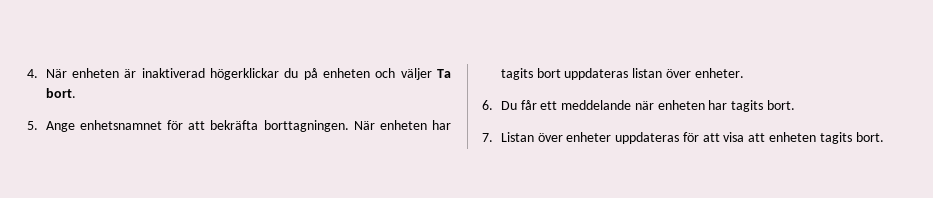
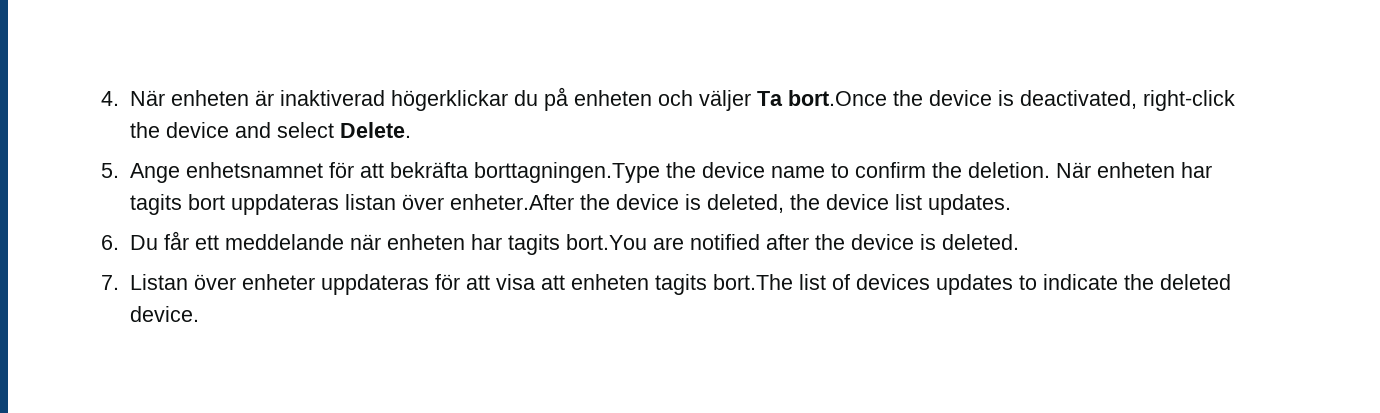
- 4. När enheten är inaktiverad högerklickar du på enheten och väljer Ta bort.
+ 4. När enheten är inaktiverad högerklickar du på enheten och väljer Ta bort.Once the device is deactivated, right-click the device and select Delete.
- 5. Ange enhetsnamnet för att bekräfta borttagningen.
+ 5. Ange enhetsnamnet för att bekräfta borttagningen.Type the device name to confirm the deletion.
- När enheten har tagits bort uppdateras listan över enheter.
+ När enheten har tagits bort uppdateras listan över enheter.After the device is deleted, the device list updates.
- 6. Du får ett meddelande när enheten har tagits bort.
+ 6. Du får ett meddelande när enheten har tagits bort.You are notified after the device is deleted.
- 7. Listan över enheter uppdateras för att visa att enheten tagits bort.
+ 7. Listan över enheter uppdateras för att visa att enheten tagits bort.The list of devices updates to indicate the deleted device.

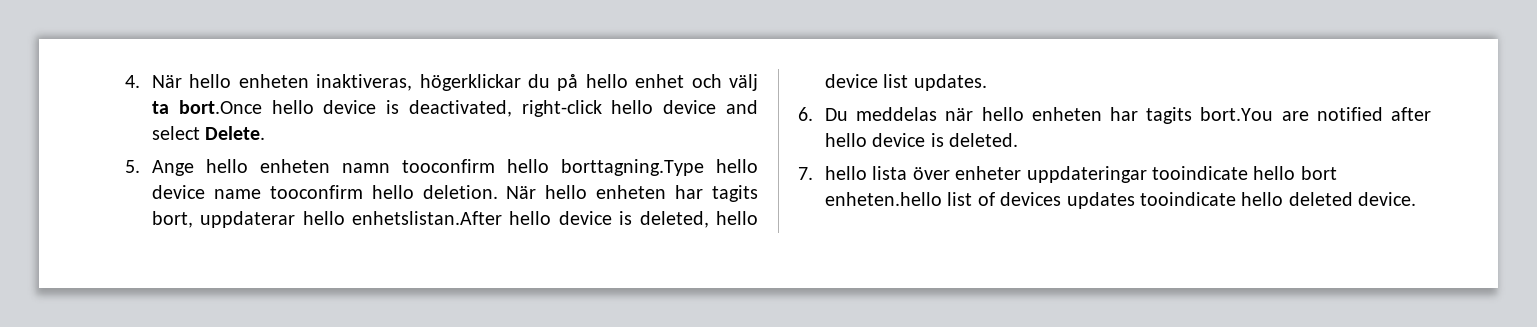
- 4. När enheten är inaktiverad högerklickar du på enheten och väljer Ta bort.Once the device is deactivated, right-click the device and select Delete.
+ 4. När hello enheten inaktiveras, högerklickar du på hello enhet och välj ta bort.Once hello device is deactivated, right-click hello device and select Delete.
- 5. Ange enhetsnamnet för att bekräfta borttagningen.Type the device name to confirm the deletion.
+ 5. Ange hello enheten namn tooconfirm hello borttagning.Type hello device name tooconfirm hello deletion.
- När enheten har tagits bort uppdateras listan över enheter.After the device is deleted, the device list updates.
+ När hello enheten har tagits bort, uppdaterar hello enhetslistan.After hello device is deleted, hello device list updates.
- 6. Du får ett meddelande när enheten har tagits bort.You are notified after the device is deleted.
+ 6. Du meddelas när hello enheten har tagits bort.You are notified after hello device is deleted.
- 7. Listan över enheter uppdateras för att visa att enheten tagits bort.The list of devices updates to indicate the deleted device.
+ 7. hello lista över enheter uppdateringar tooindicate hello bort enheten.hello list of devices updates tooindicate hello deleted device.

